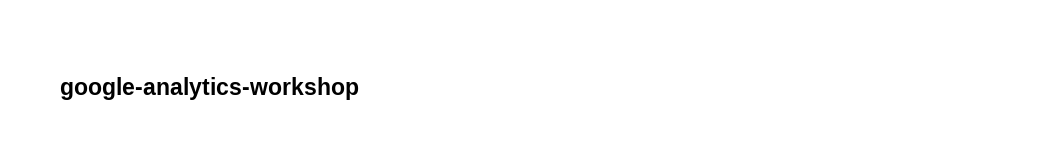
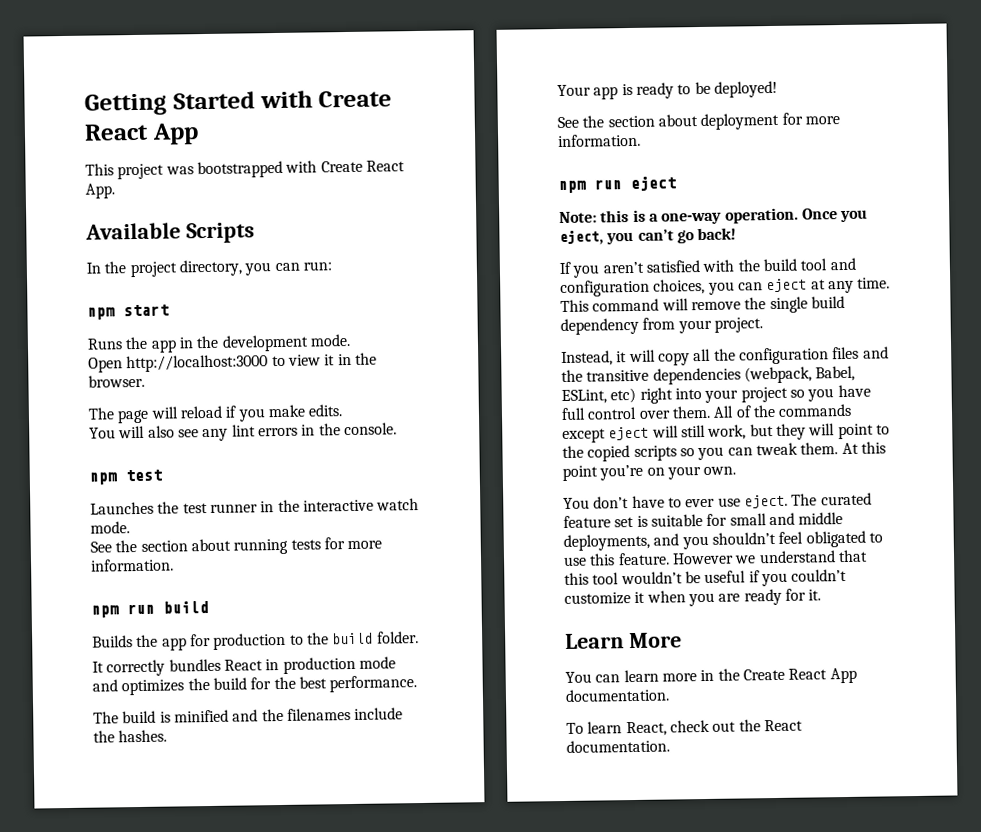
- google-analytics-workshop
+ Getting Started with Create React App
+ This project was bootstrapped with Create React App.
+ Available Scripts
+ In the project directory, you can run:
+ npm start
+ Runs the app in the development mode.
+ Open http://localhost:3000 to view it in the browser.
+ The page will reload if you make edits.
+ You will also see any lint errors in the console.
+ npm test
+ Launches the test runner in the interactive watch mode.
+ See the section about running tests for more information.
+ npm run build
+ Builds the app for production to the build folder.
+ It correctly bundles React in production mode and optimizes the build for the best performance.
+ The build is minified and the filenames include the hashes.
+ Your app is ready to be deployed!
+ See the section about deployment for more information.
+ npm run eject
+ Note: this is a one-way operation. Once you eject, you can’t go back!
+ If you aren’t satisfied with the build tool and configuration choices, you can eject at any time. This command will remove the single build dependency from your project.
+ Instead, it will copy all the configuration files and the transitive dependencies (webpack, Babel, ESLint, etc) right into your project so you have full control over them. All of the commands except eject will still work, but they will point to the copied scripts so you can tweak them. At this point you’re on your own.
+ You don’t have to ever use eject. The curated feature set is suitable for small and middle deployments, and you shouldn’t feel obligated to use this feature. However we understand that this tool wouldn’t be useful if you couldn’t customize it when you are ready for it.
+ Learn More
+ You can learn more in the Create React App documentation.
+ To learn React, check out the React documentation.

